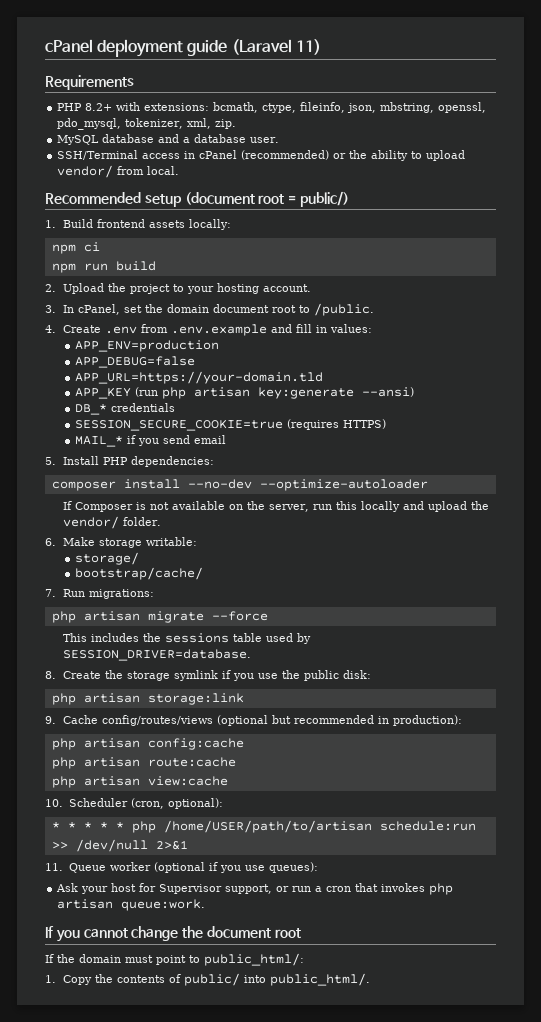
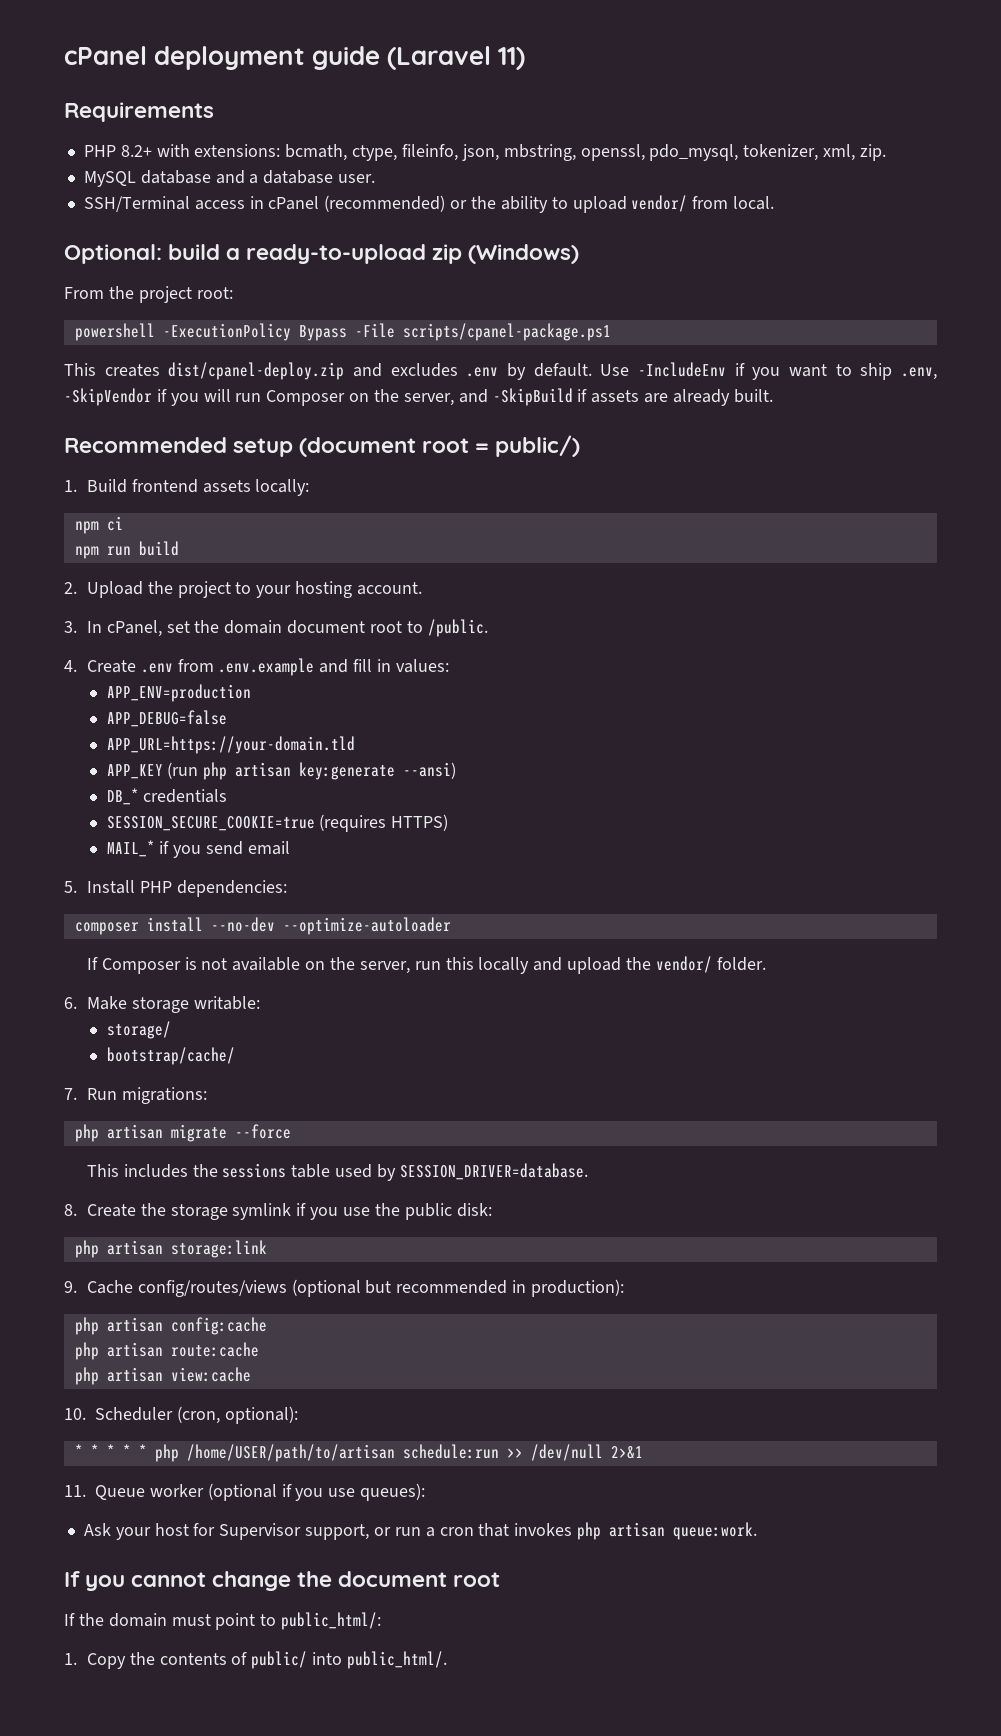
+ Optional: build a ready-to-upload zip (Windows)
+ From the project root:
+ powershell -ExecutionPolicy Bypass -File scripts/cpanel-package.ps1
+ This creates dist/cpanel-deploy.zip and excludes .env by default. Use -IncludeEnv if you want to ship .env, -SkipVendor if you will run Composer on the server, and -SkipBuild if assets are already built.

